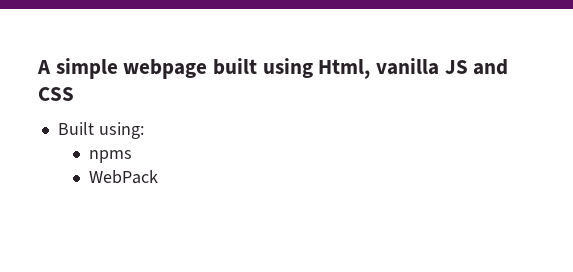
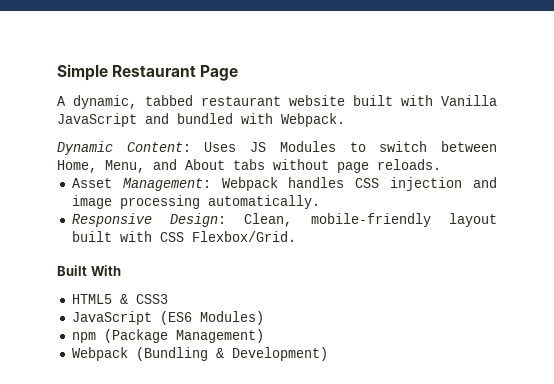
- A simple webpage built using Html, vanilla JS and CSS
- Built using:
- npms
- WebPack
+ Simple Restaurant Page
+ A dynamic, tabbed restaurant website built with Vanilla JavaScript and bundled with Webpack.
+ Dynamic Content: Uses JS Modules to switch between Home, Menu, and About tabs without page reloads.
+ Asset Management: Webpack handles CSS injection and image processing automatically.
+ Responsive Design: Clean, mobile-friendly layout built with CSS Flexbox/Grid.
+ Built With
+ HTML5 & CSS3
+ JavaScript (ES6 Modules)
+ npm (Package Management)
+ Webpack (Bundling & Development)

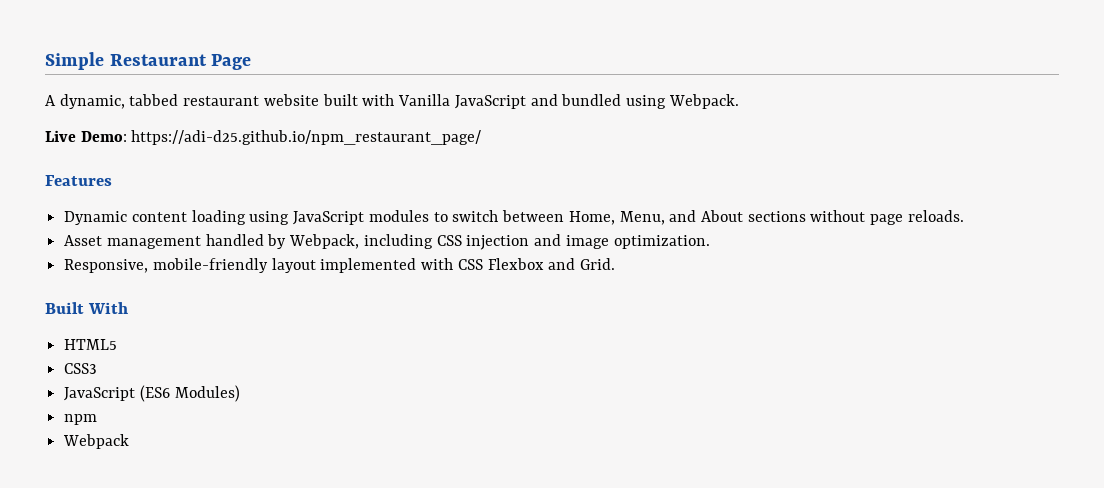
- A dynamic, tabbed restaurant website built with Vanilla JavaScript and bundled with Webpack.
+ A dynamic, tabbed restaurant website built with Vanilla JavaScript and bundled using Webpack.
- Dynamic Content: Uses JS Modules to switch between Home, Menu, and About tabs without page reloads.
+ Live Demo: https://adi-d25.github.io/npm_restaurant_page/
+ Features
+ Dynamic content loading using JavaScript modules to switch between Home, Menu, and About sections without page reloads.
- Asset Management: Webpack handles CSS injection and image processing automatically.
- Responsive Design: Clean, mobile-friendly layout built with CSS Flexbox/Grid.
+ Asset management handled by Webpack, including CSS injection and image optimization.
+ Responsive, mobile-friendly layout implemented with CSS Flexbox and Grid.
- HTML5 & CSS3
+ HTML5
+ CSS3
- npm (Package Management)
- Webpack (Bundling & Development)
+ npm
+ Webpack

